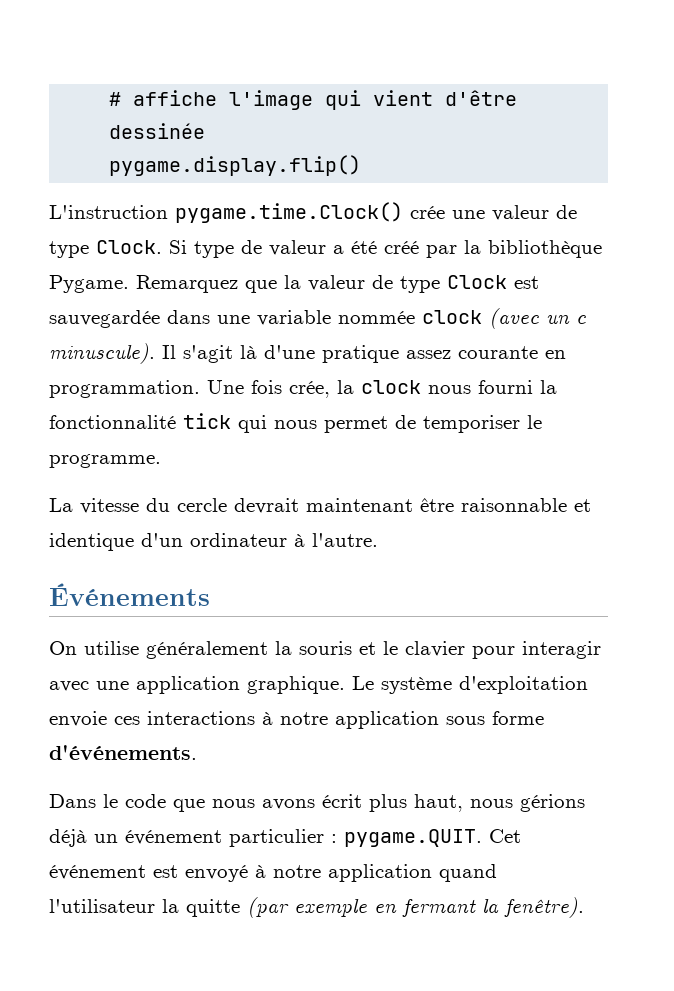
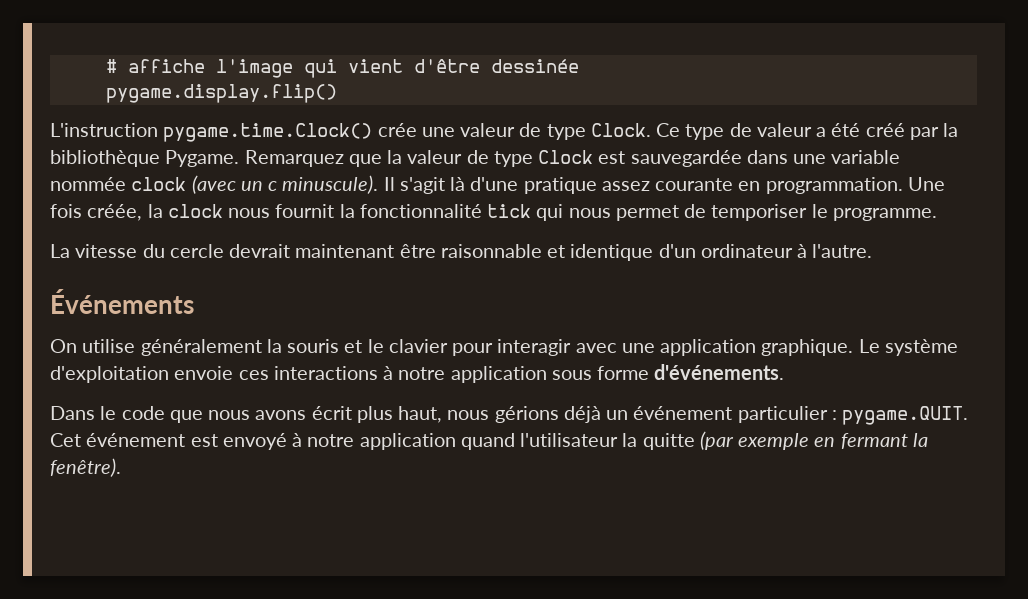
- Si type de valeur a été créé par la bibliothèque Pygame.
+ Ce type de valeur a été créé par la bibliothèque Pygame.
- Une fois crée, la clock nous fourni la fonctionnalité tick qui nous permet de temporiser le programme.
+ Une fois créée, la clock nous fournit la fonctionnalité tick qui nous permet de temporiser le programme.

